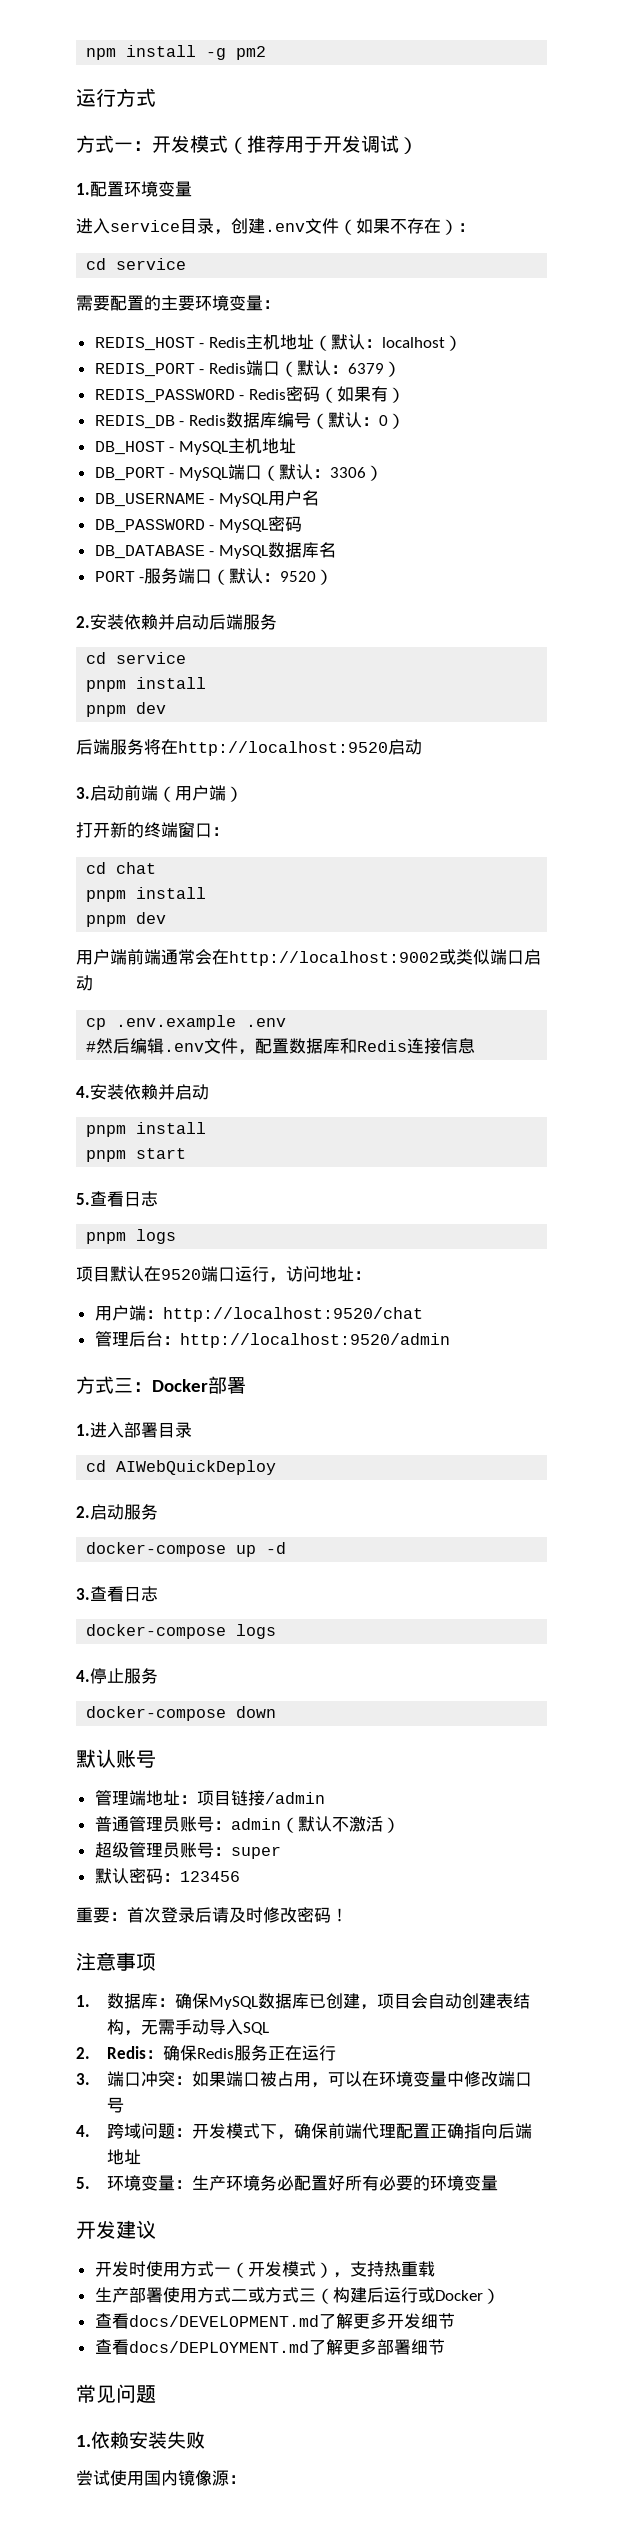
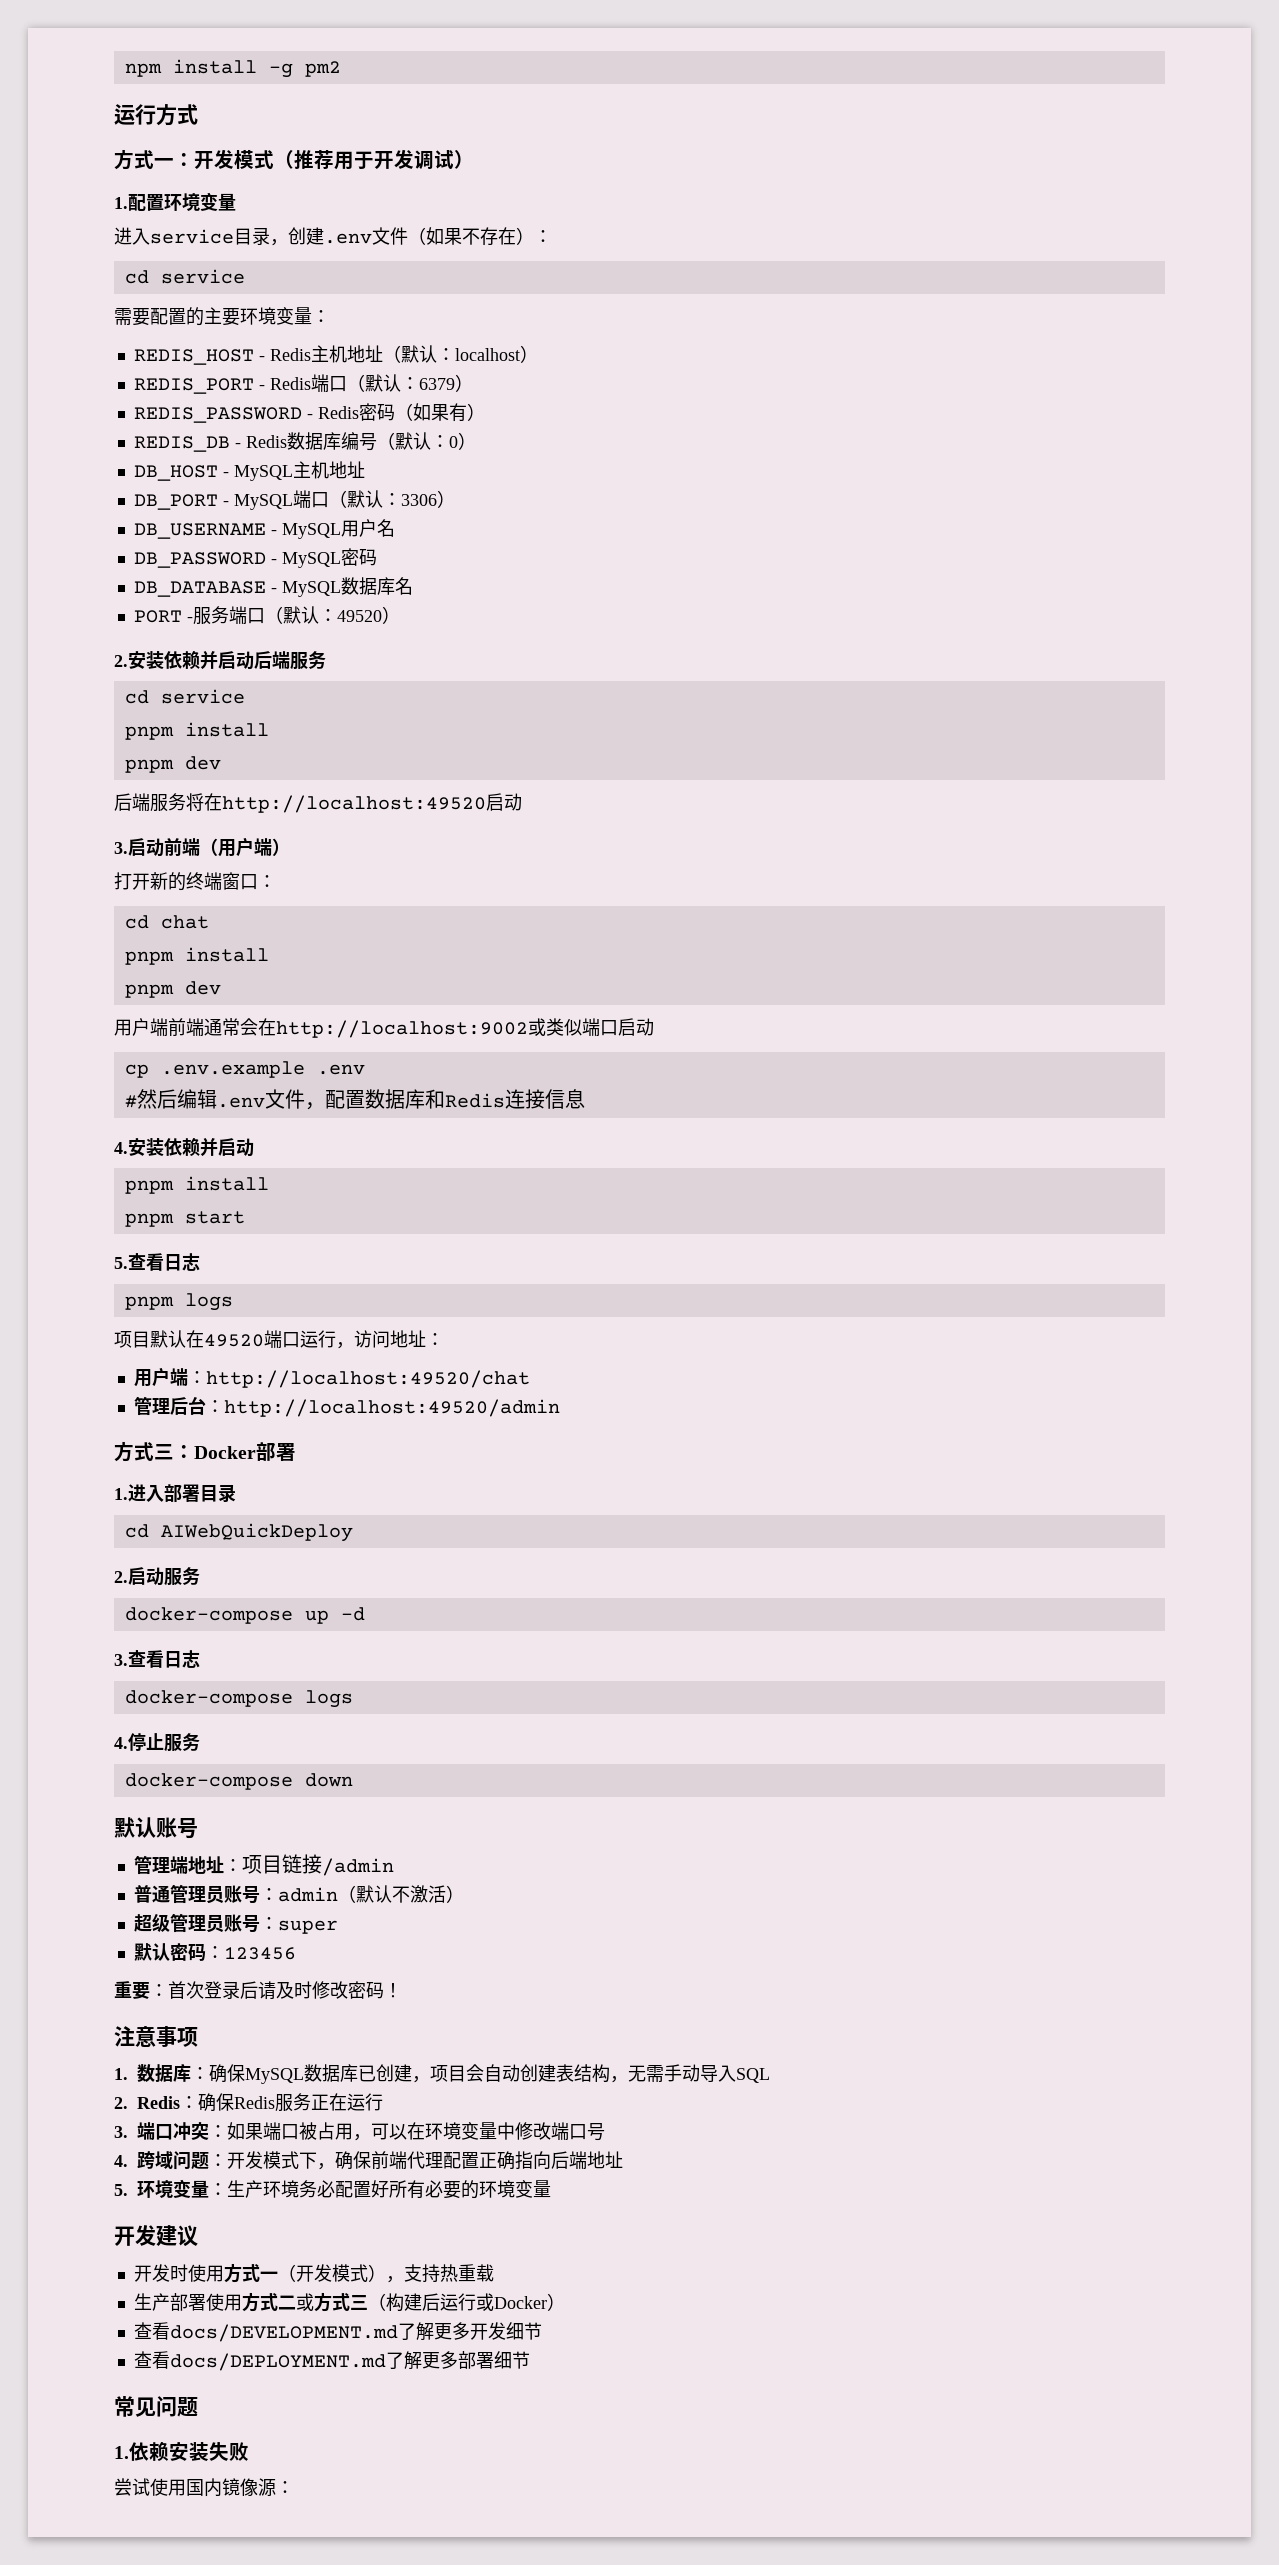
- PORT -服务端口（默认：9520）
+ PORT -服务端口（默认：49520）
- 后端服务将在http://localhost:9520启动
+ 后端服务将在http://localhost:49520启动
- 项目默认在9520端口运行，访问地址：
+ 项目默认在49520端口运行，访问地址：
- 用户端：http://localhost:9520/chat
+ 用户端：http://localhost:49520/chat
- 管理后台：http://localhost:9520/admin
+ 管理后台：http://localhost:49520/admin

